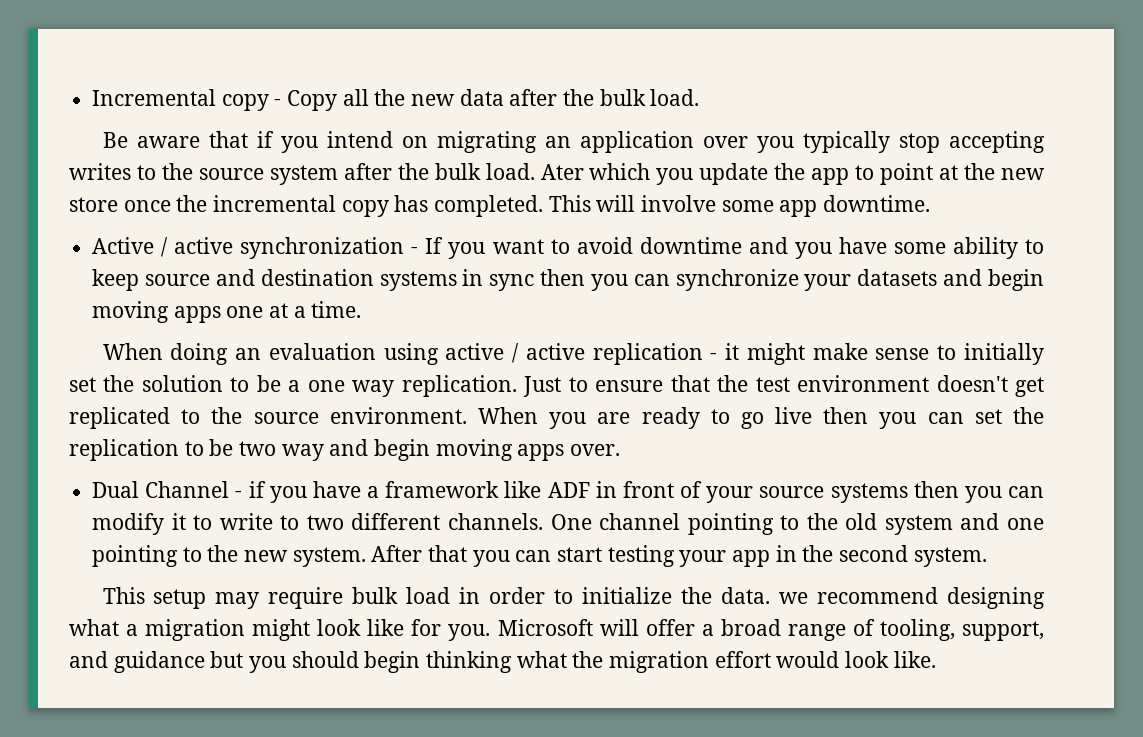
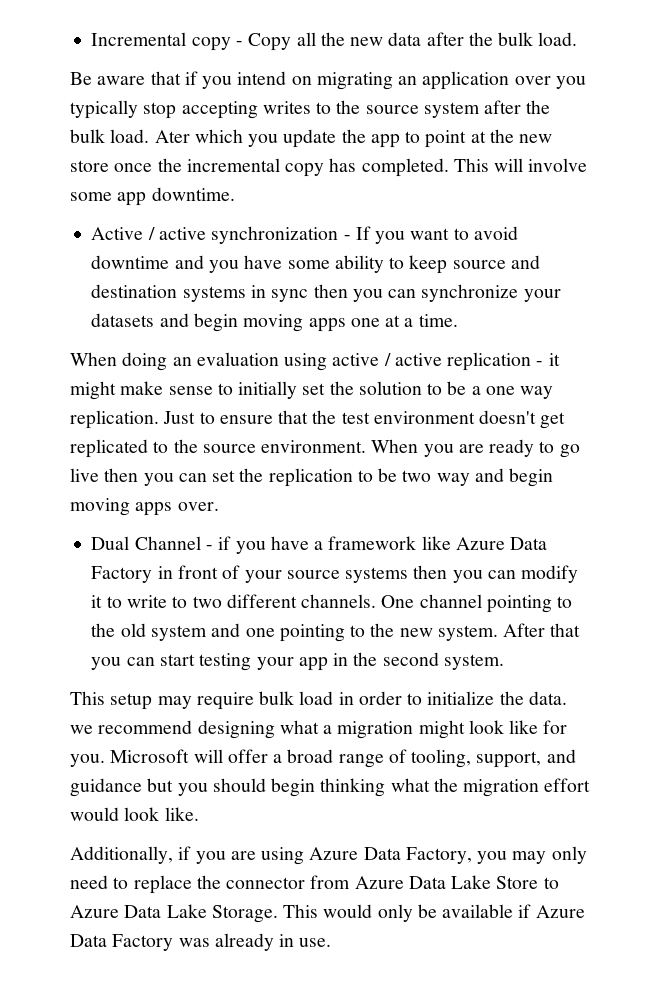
- Dual Channel - if you have a framework like ADF in front of your source systems then you can modify it to write to two different channels.
+ Dual Channel - if you have a framework like Azure Data Factory in front of your source systems then you can modify it to write to two different channels.
+ Additionally, if you are using Azure Data Factory, you may only need to replace the connector from Azure Data Lake Store to Azure Data Lake Storage. This would only be available if Azure Data Factory was already in use.

